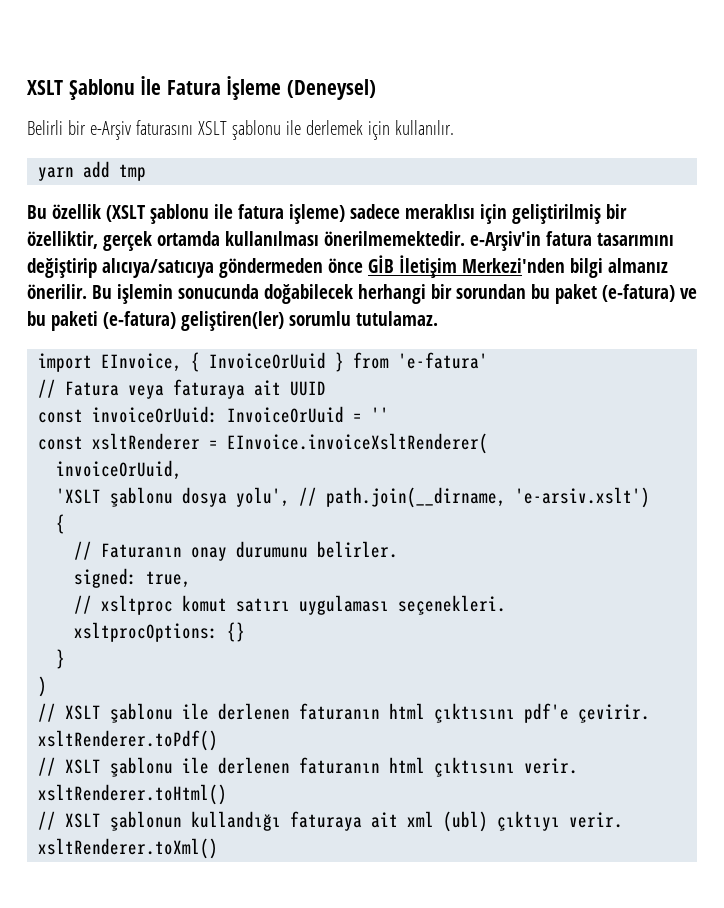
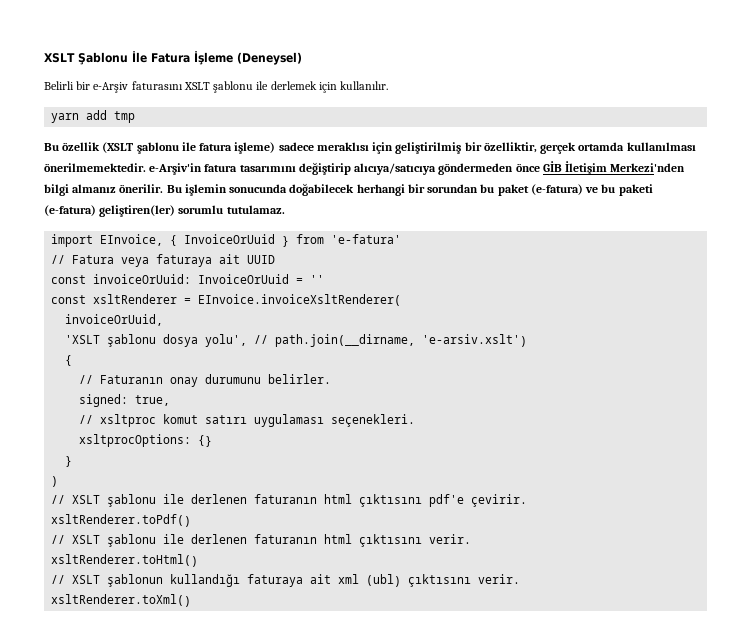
- // XSLT şablonun kullandığı faturaya ait xml (ubl) çıktıyı verir.
+ // XSLT şablonun kullandığı faturaya ait xml (ubl) çıktısını verir.

